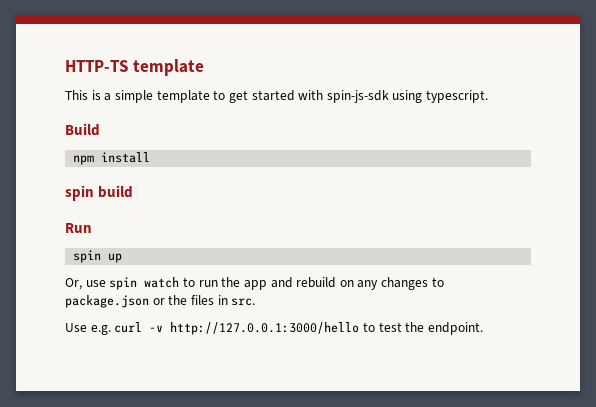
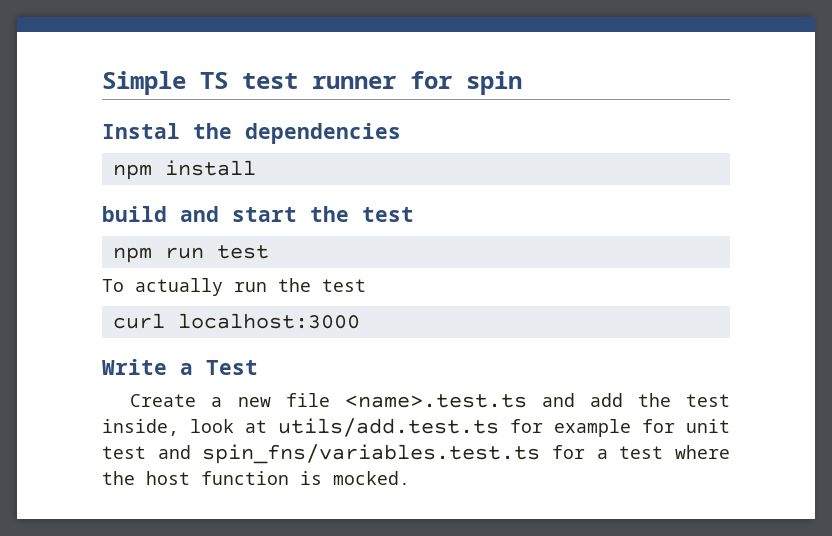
- HTTP-TS template
- This is a simple template to get started with spin-js-sdk using typescript.
- Build
+ Simple TS test runner for spin
+ Instal the dependencies
- spin build
- Run
- spin up
- Or, use spin watch to run the app and rebuild on any changes to package.json or the files in src.
- Use e.g. curl -v http://127.0.0.1:3000/hello to test the endpoint.
+ build and start the test
+ npm run test
+ To actually run the test
+ curl localhost:3000
+ Write a Test
+ Create a new file <name>.test.ts and add the test inside, look at utils/add.test.ts for example for unit test and spin_fns/variables.test.ts for a test where the host function is mocked.

